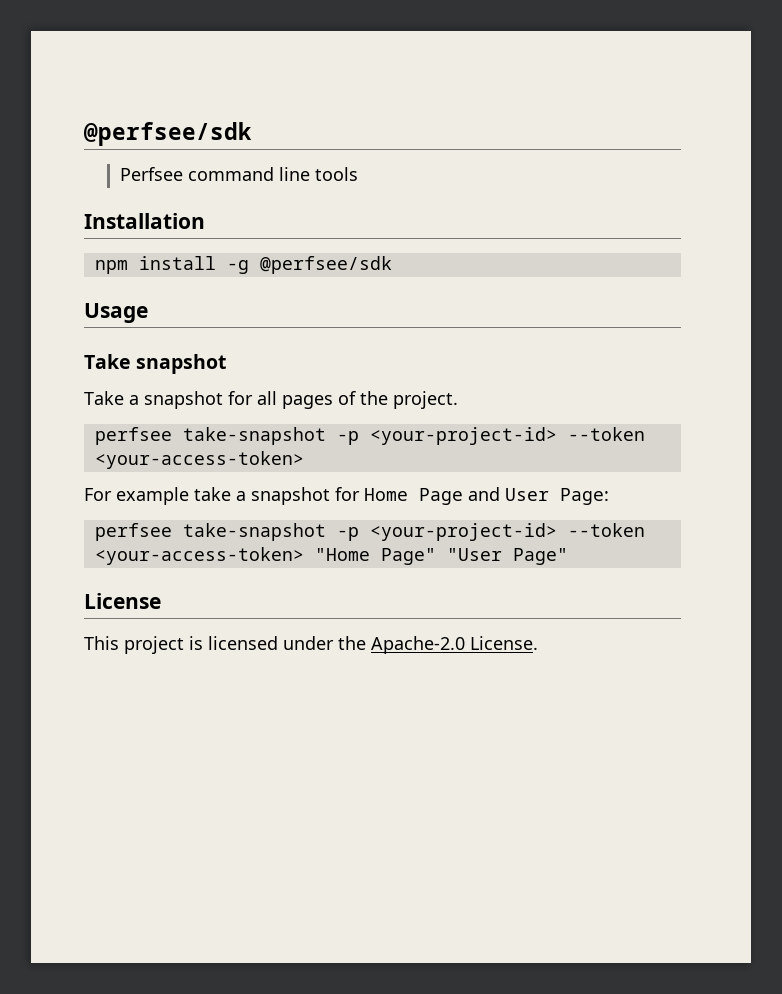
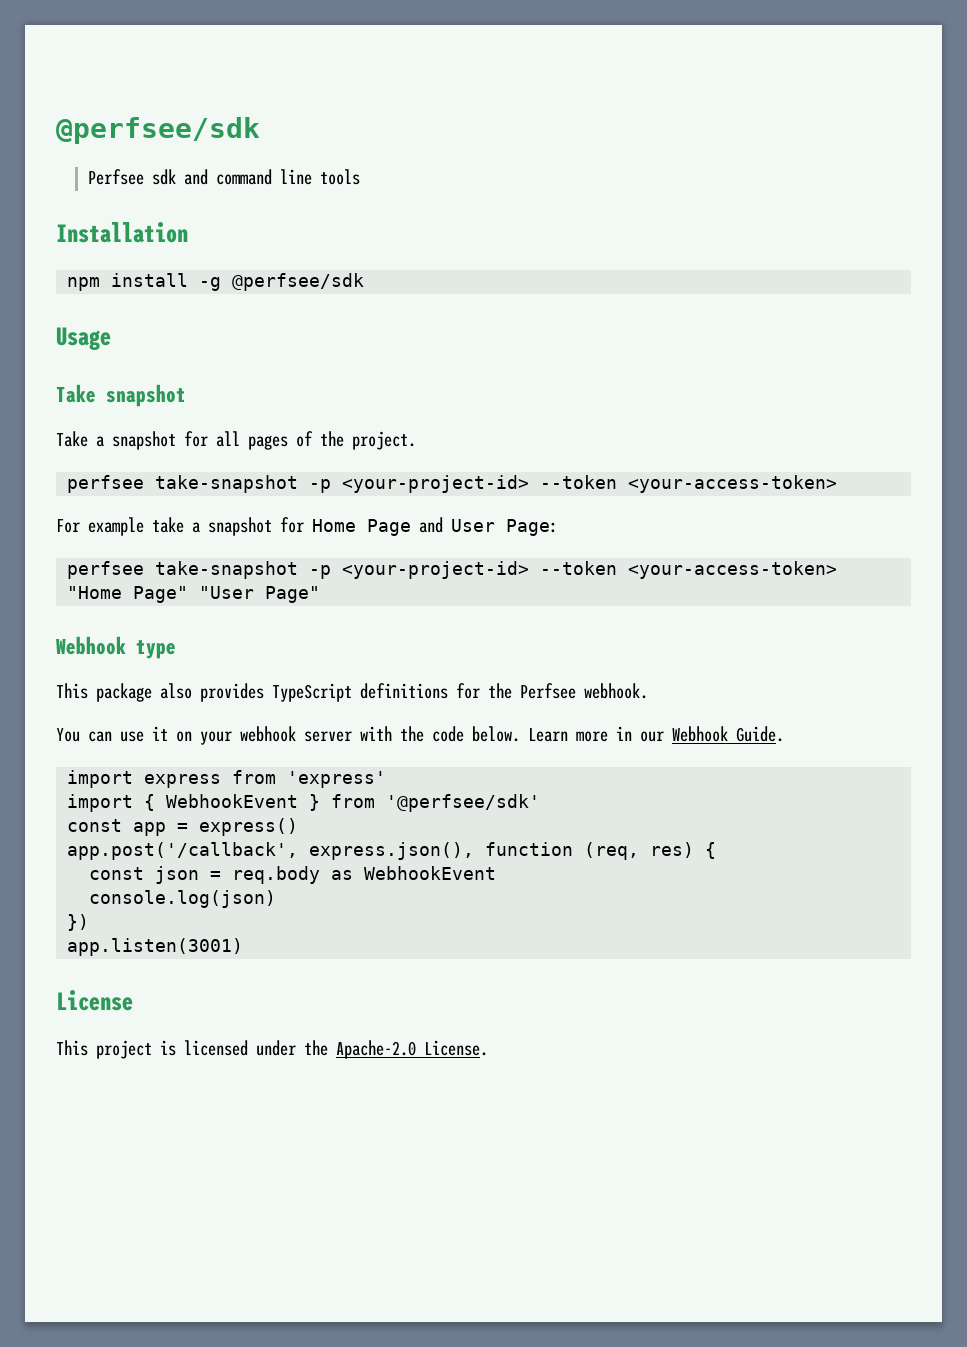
- Perfsee command line tools
+ Perfsee sdk and command line tools
+ Webhook type
+ This package also provides TypeScript definitions for the Perfsee webhook.
+ You can use it on your webhook server with the code below. Learn more in our Webhook Guide.
+ import express from 'express'
+ import { WebhookEvent } from '@perfsee/sdk'
+ const app = express()
+ app.post('/callback', express.json(), function (req, res) {
+ const json = req.body as WebhookEvent
+ console.log(json)
+ })
+ app.listen(3001)

